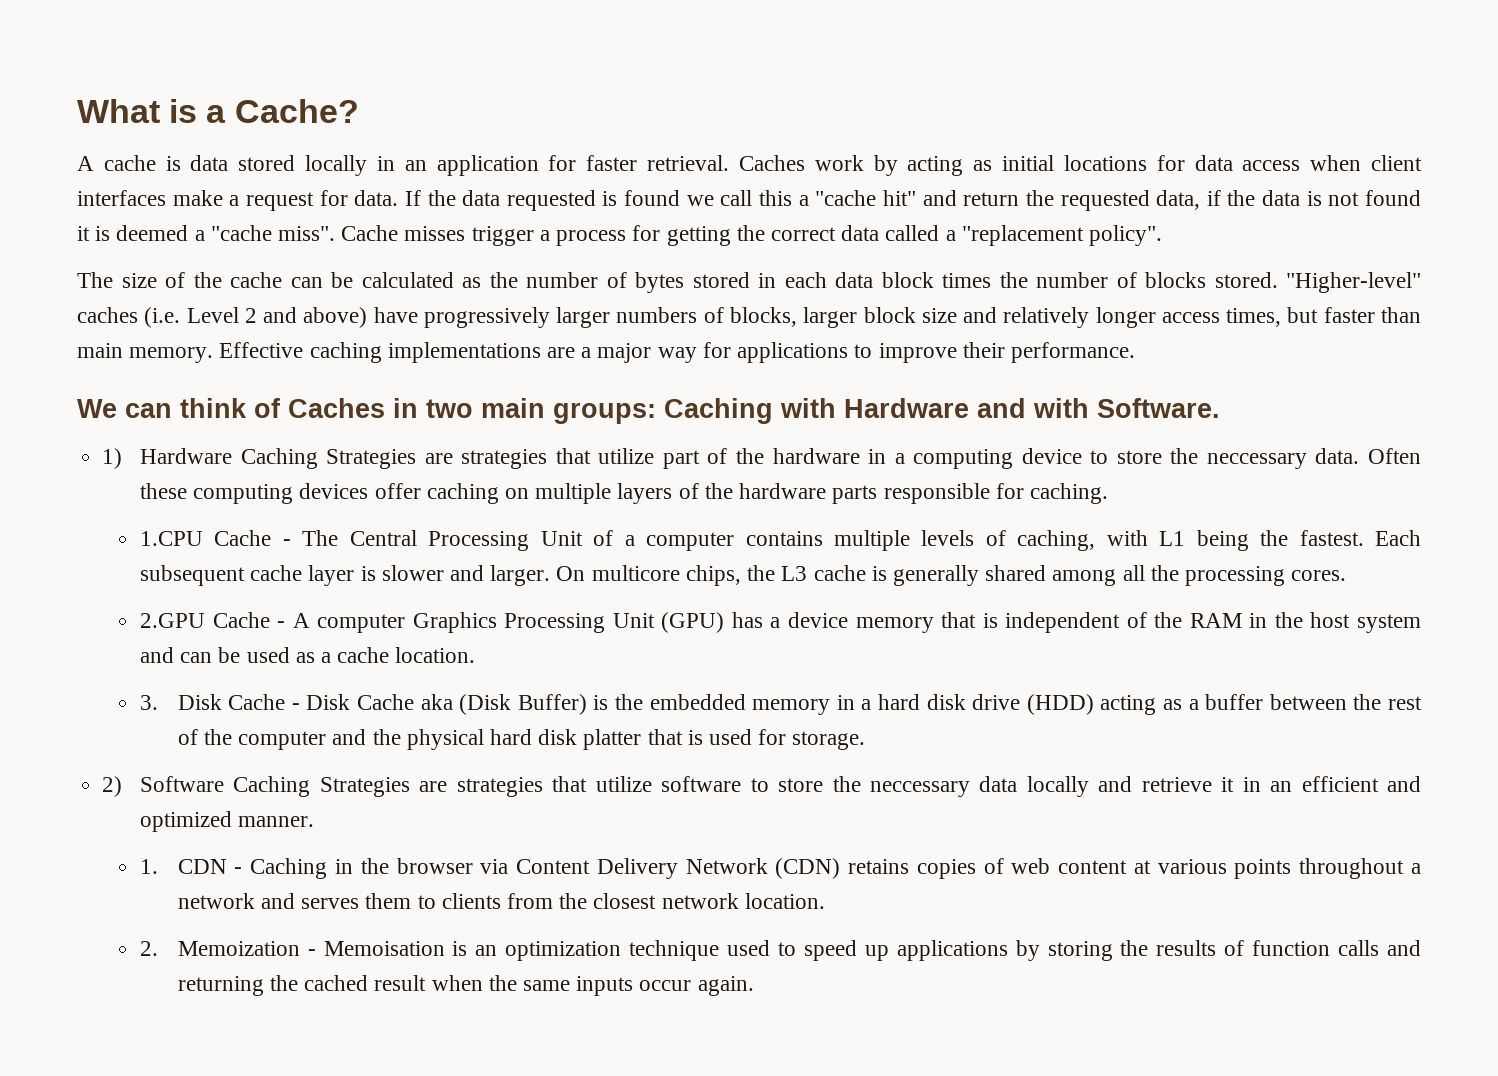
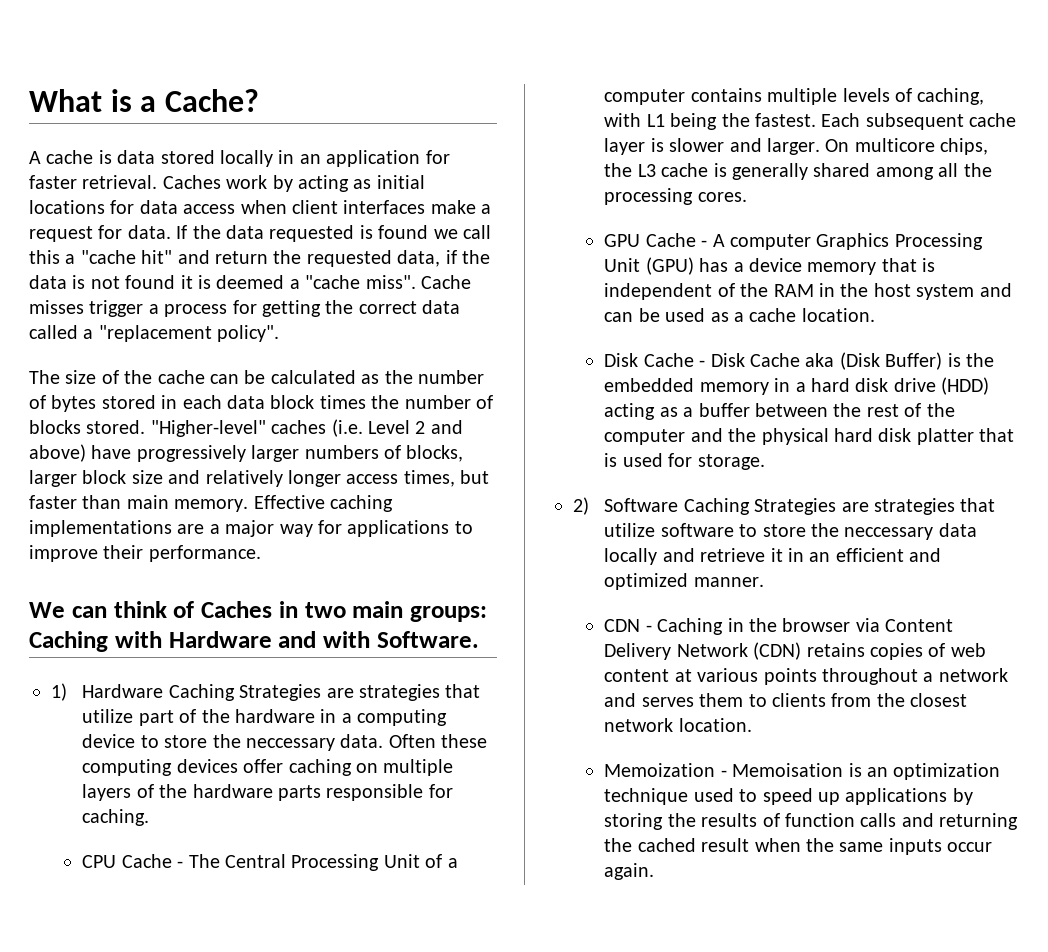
- 1.CPU Cache - The Central Processing Unit of a computer contains multiple levels of caching, with L1 being the fastest.
+ CPU Cache - The Central Processing Unit of a computer contains multiple levels of caching, with L1 being the fastest.
- 2.GPU Cache - A computer Graphics Processing Unit (GPU) has a device memory that is independent of the RAM in the host system and can be used as a cache location.
+ GPU Cache - A computer Graphics Processing Unit (GPU) has a device memory that is independent of the RAM in the host system and can be used as a cache location.
- 3. Disk Cache - Disk Cache aka (Disk Buffer) is the embedded memory in a hard disk drive (HDD) acting as a buffer between the rest of the computer and the physical hard disk platter that is used for storage.
+ Disk Cache - Disk Cache aka (Disk Buffer) is the embedded memory in a hard disk drive (HDD) acting as a buffer between the rest of the computer and the physical hard disk platter that is used for storage.
- 1. CDN - Caching in the browser via Content Delivery Network (CDN) retains copies of web content at various points throughout a network and serves them to clients from the closest network location.
+ CDN - Caching in the browser via Content Delivery Network (CDN) retains copies of web content at various points throughout a network and serves them to clients from the closest network location.
- 2. Memoization - Memoisation is an optimization technique used to speed up applications by storing the results of function calls and returning the cached result when the same inputs occur again.
+ Memoization - Memoisation is an optimization technique used to speed up applications by storing the results of function calls and returning the cached result when the same inputs occur again.

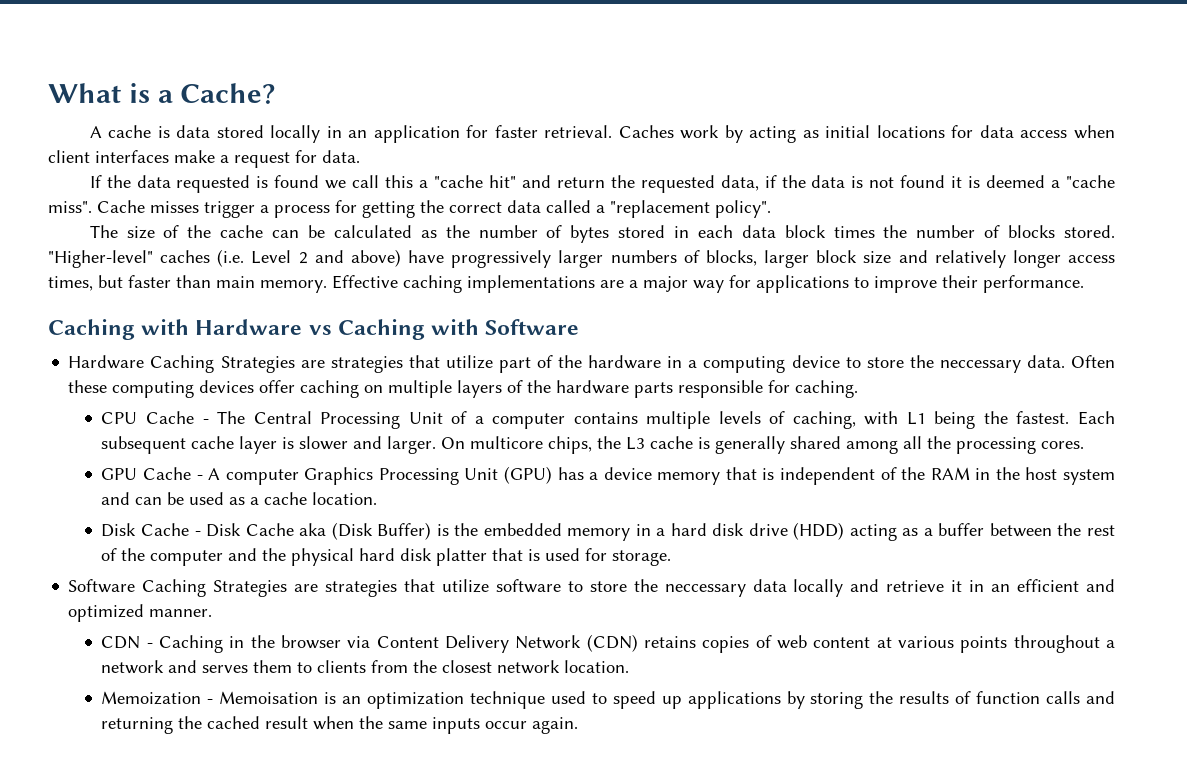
- Caches work by acting as initial locations for data access when client interfaces make a request for data. If the data requested is found we call this a "cache hit" and return the requested data, if the data is not found it is deemed a "cache miss".
+ Caches work by acting as initial locations for data access when client interfaces make a request for data.
+ If the data requested is found we call this a "cache hit" and return the requested data, if the data is not found it is deemed a "cache miss".
- We can think of Caches in two main groups: Caching with Hardware and with Software.
- 1) Hardware Caching Strategies are strategies that utilize part of the hardware in a computing device to store the neccessary data.
+ Caching with Hardware vs Caching with Software
+ Hardware Caching Strategies are strategies that utilize part of the hardware in a computing device to store the neccessary data.
- 2) Software Caching Strategies are strategies that utilize software to store the neccessary data locally and retrieve it in an efficient and optimized manner.
+ Software Caching Strategies are strategies that utilize software to store the neccessary data locally and retrieve it in an efficient and optimized manner.

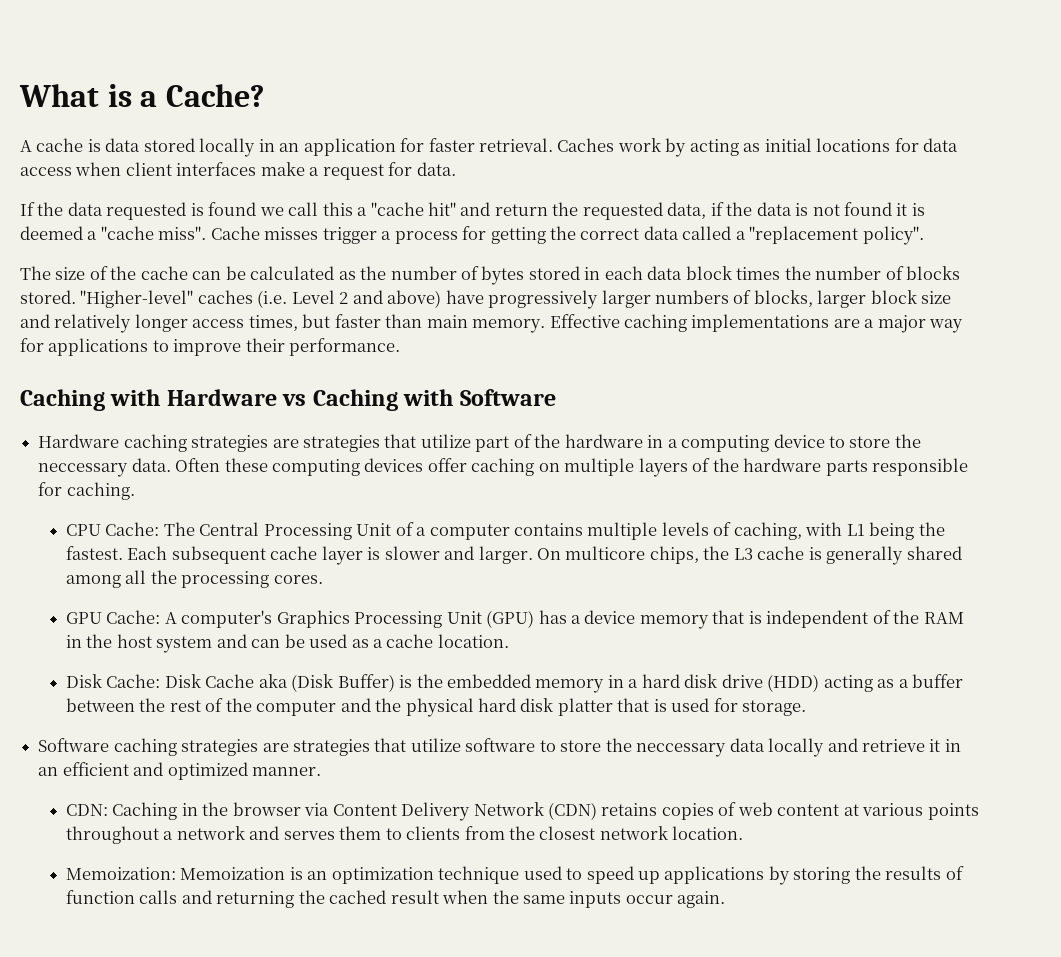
- Hardware Caching Strategies are strategies that utilize part of the hardware in a computing device to store the neccessary data.
+ Hardware caching strategies are strategies that utilize part of the hardware in a computing device to store the neccessary data.
- CPU Cache - The Central Processing Unit of a computer contains multiple levels of caching, with L1 being the fastest.
+ CPU Cache: The Central Processing Unit of a computer contains multiple levels of caching, with L1 being the fastest.
- GPU Cache - A computer Graphics Processing Unit (GPU) has a device memory that is independent of the RAM in the host system and can be used as a cache location.
+ GPU Cache: A computer's Graphics Processing Unit (GPU) has a device memory that is independent of the RAM in the host system and can be used as a cache location.
- Disk Cache - Disk Cache aka (Disk Buffer) is the embedded memory in a hard disk drive (HDD) acting as a buffer between the rest of the computer and the physical hard disk platter that is used for storage.
+ Disk Cache: Disk Cache aka (Disk Buffer) is the embedded memory in a hard disk drive (HDD) acting as a buffer between the rest of the computer and the physical hard disk platter that is used for storage.
- Software Caching Strategies are strategies that utilize software to store the neccessary data locally and retrieve it in an efficient and optimized manner.
+ Software caching strategies are strategies that utilize software to store the neccessary data locally and retrieve it in an efficient and optimized manner.
- CDN - Caching in the browser via Content Delivery Network (CDN) retains copies of web content at various points throughout a network and serves them to clients from the closest network location.
+ CDN: Caching in the browser via Content Delivery Network (CDN) retains copies of web content at various points throughout a network and serves them to clients from the closest network location.
- Memoization - Memoisation is an optimization technique used to speed up applications by storing the results of function calls and returning the cached result when the same inputs occur again.
+ Memoization: Memoization is an optimization technique used to speed up applications by storing the results of function calls and returning the cached result when the same inputs occur again.

